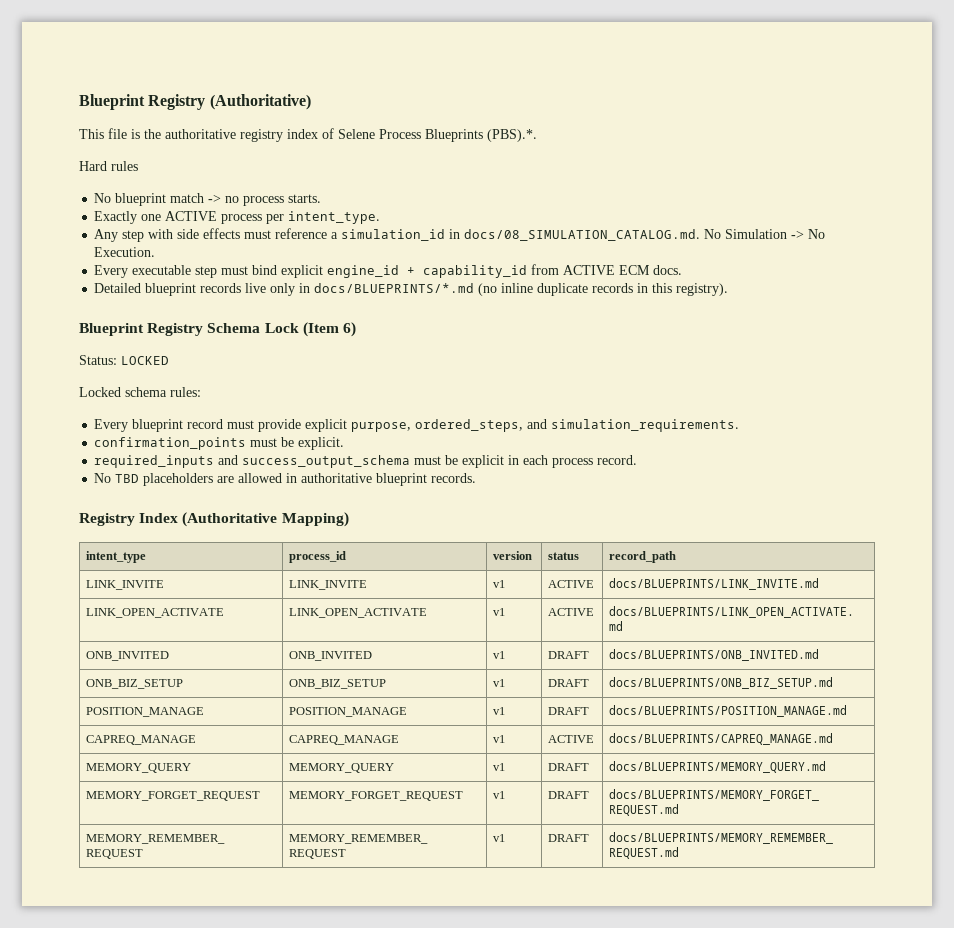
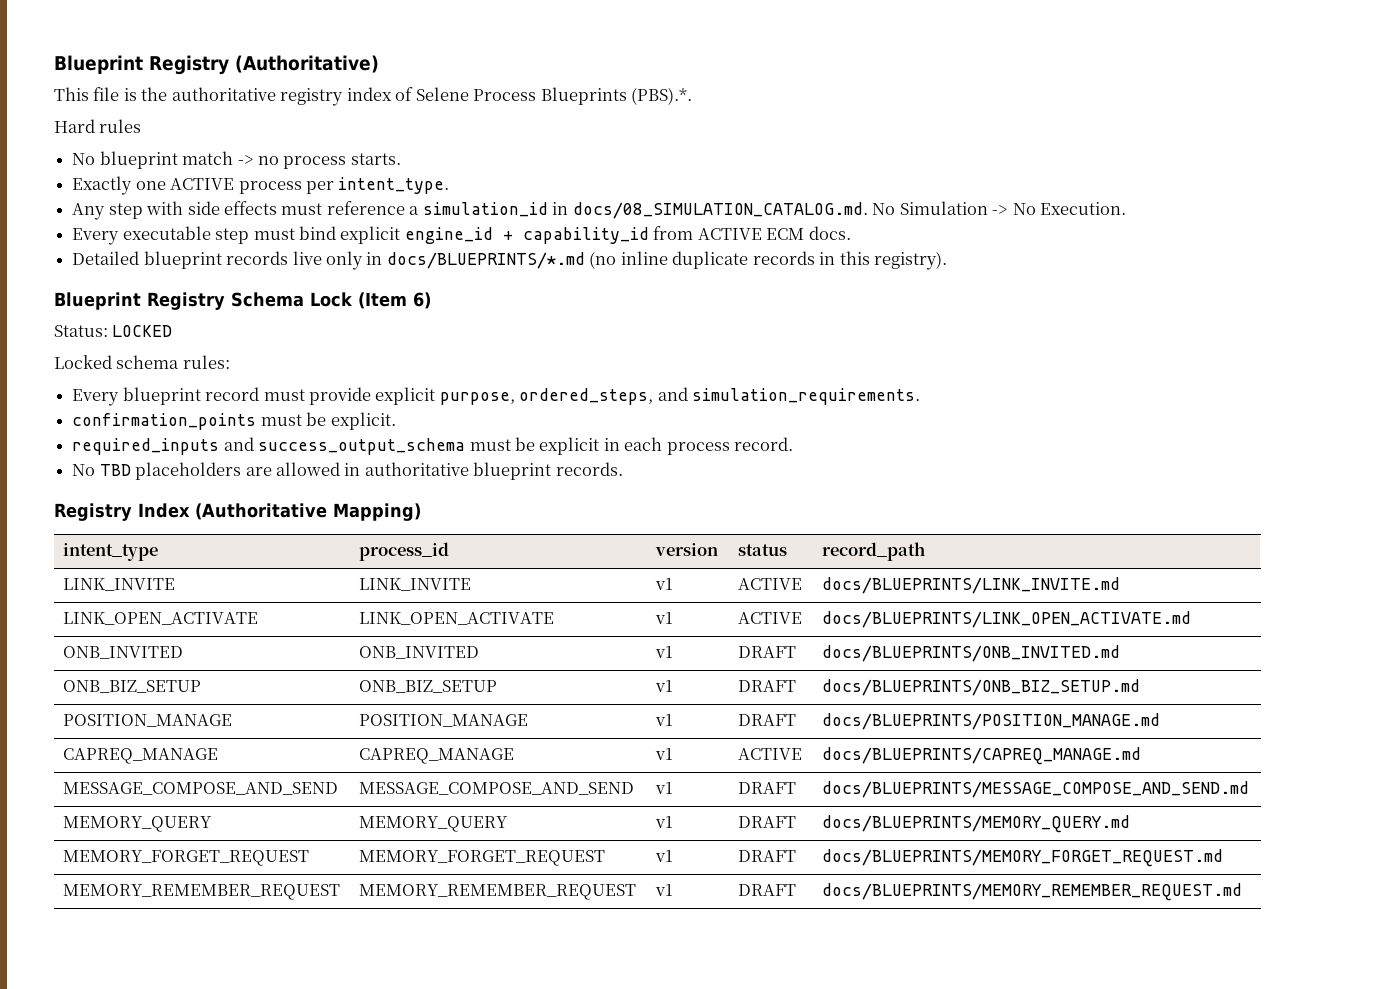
+ MESSAGE_COMPOSE_AND_SEND | MESSAGE_COMPOSE_AND_SEND | v1 | DRAFT | docs/BLUEPRINTS/MESSAGE_COMPOSE_AND_SEND.md

